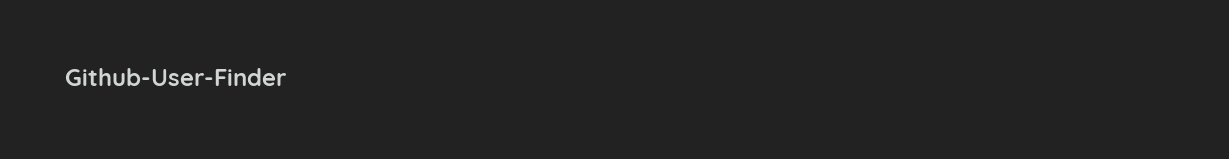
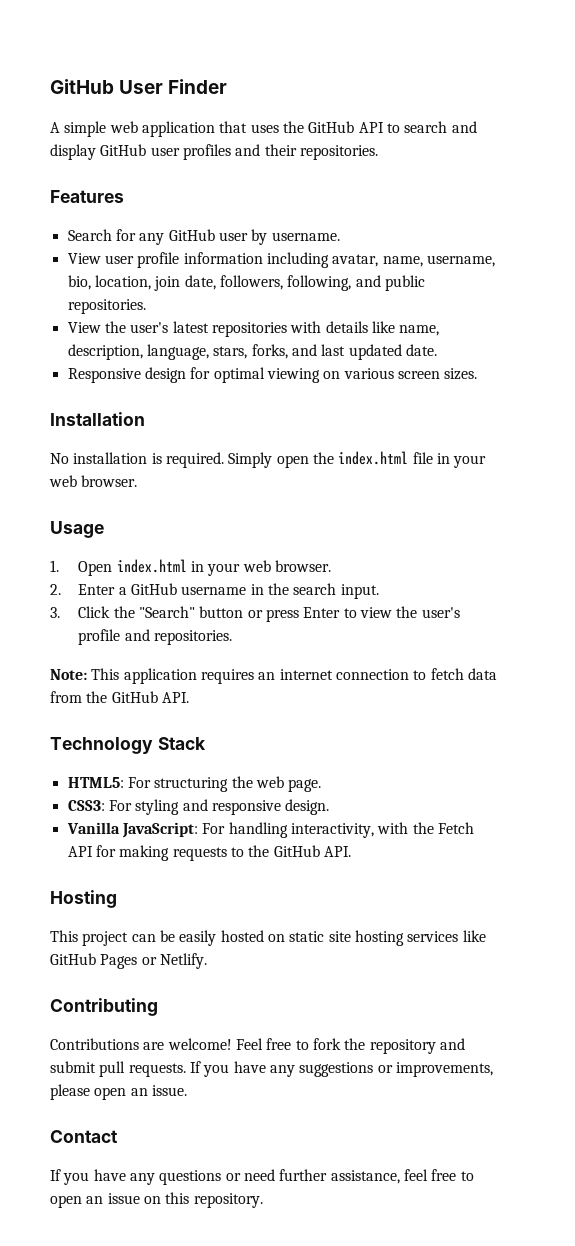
- Github-User-Finder
+ GitHub User Finder
+ A simple web application that uses the GitHub API to search and display GitHub user profiles and their repositories.
+ Features
+ Search for any GitHub user by username.
+ View user profile information including avatar, name, username, bio, location, join date, followers, following, and public repositories.
+ View the user's latest repositories with details like name, description, language, stars, forks, and last updated date.
+ Responsive design for optimal viewing on various screen sizes.
+ Installation
+ No installation is required. Simply open the index.html file in your web browser.
+ Usage
+ 1. Open index.html in your web browser.
+ 2. Enter a GitHub username in the search input.
+ 3. Click the "Search" button or press Enter to view the user's profile and repositories.
+ Note: This application requires an internet connection to fetch data from the GitHub API.
+ Technology Stack
+ HTML5: For structuring the web page.
+ CSS3: For styling and responsive design.
+ Vanilla JavaScript: For handling interactivity, with the Fetch API for making requests to the GitHub API.
+ Hosting
+ This project can be easily hosted on static site hosting services like GitHub Pages or Netlify.
+ Contributing
+ Contributions are welcome! Feel free to fork the repository and submit pull requests. If you have any suggestions or improvements, please open an issue.
+ Contact
+ If you have any questions or need further assistance, feel free to open an issue on this repository.

